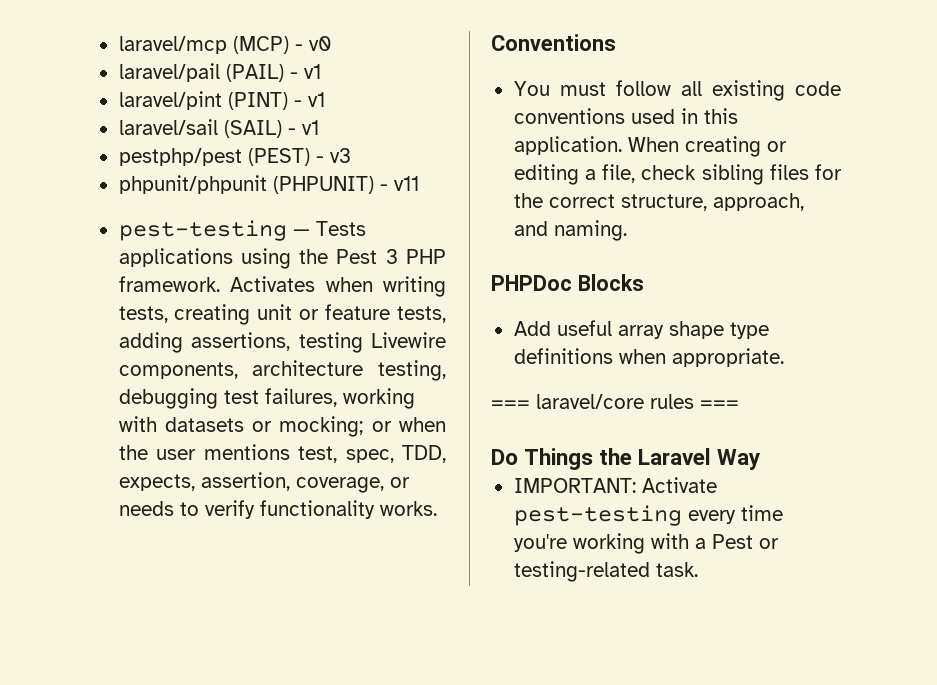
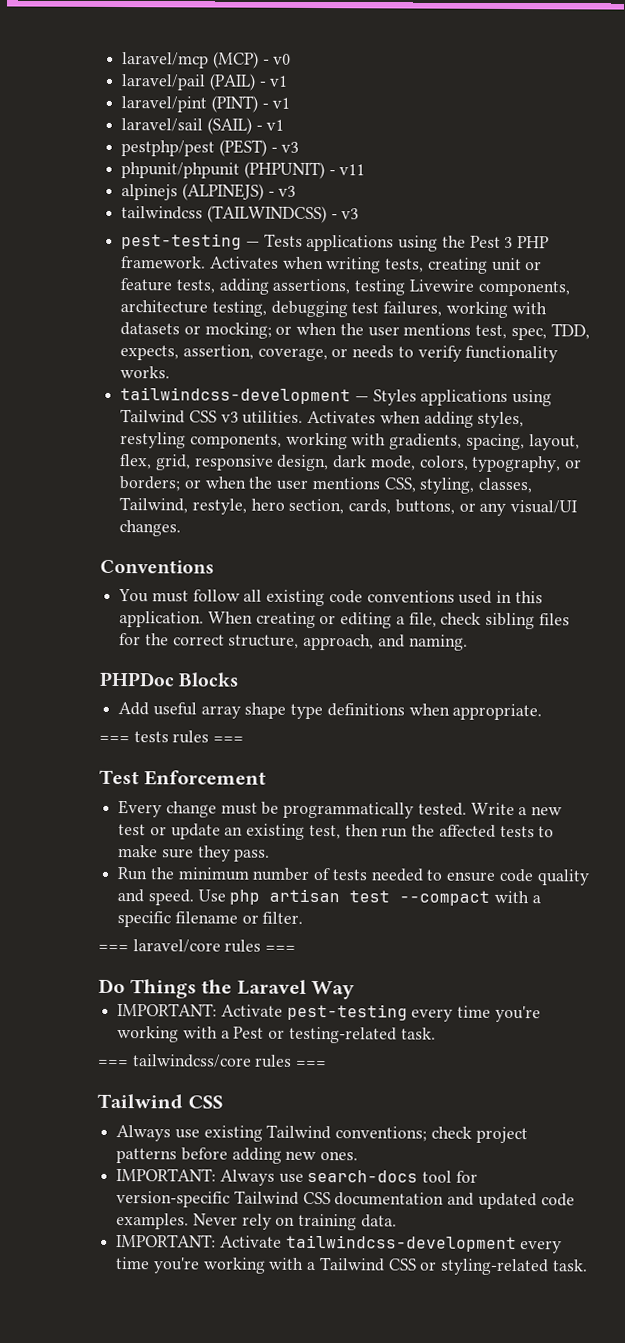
+ alpinejs (ALPINEJS) - v3
+ tailwindcss (TAILWINDCSS) - v3
+ tailwindcss-development — Styles applications using Tailwind CSS v3 utilities. Activates when adding styles, restyling components, working with gradients, spacing, layout, flex, grid, responsive design, dark mode, colors, typography, or borders; or when the user mentions CSS, styling, classes, Tailwind, restyle, hero section, cards, buttons, or any visual/UI changes.
+ === tests rules ===
+ Test Enforcement
+ Every change must be programmatically tested. Write a new test or update an existing test, then run the affected tests to make sure they pass.
+ Run the minimum number of tests needed to ensure code quality and speed. Use php artisan test --compact with a specific filename or filter.
+ === tailwindcss/core rules ===
+ Tailwind CSS
+ Always use existing Tailwind conventions; check project patterns before adding new ones.
+ IMPORTANT: Always use search-docs tool for version-specific Tailwind CSS documentation and updated code examples. Never rely on training data.
+ IMPORTANT: Activate tailwindcss-development every time you're working with a Tailwind CSS or styling-related task.

